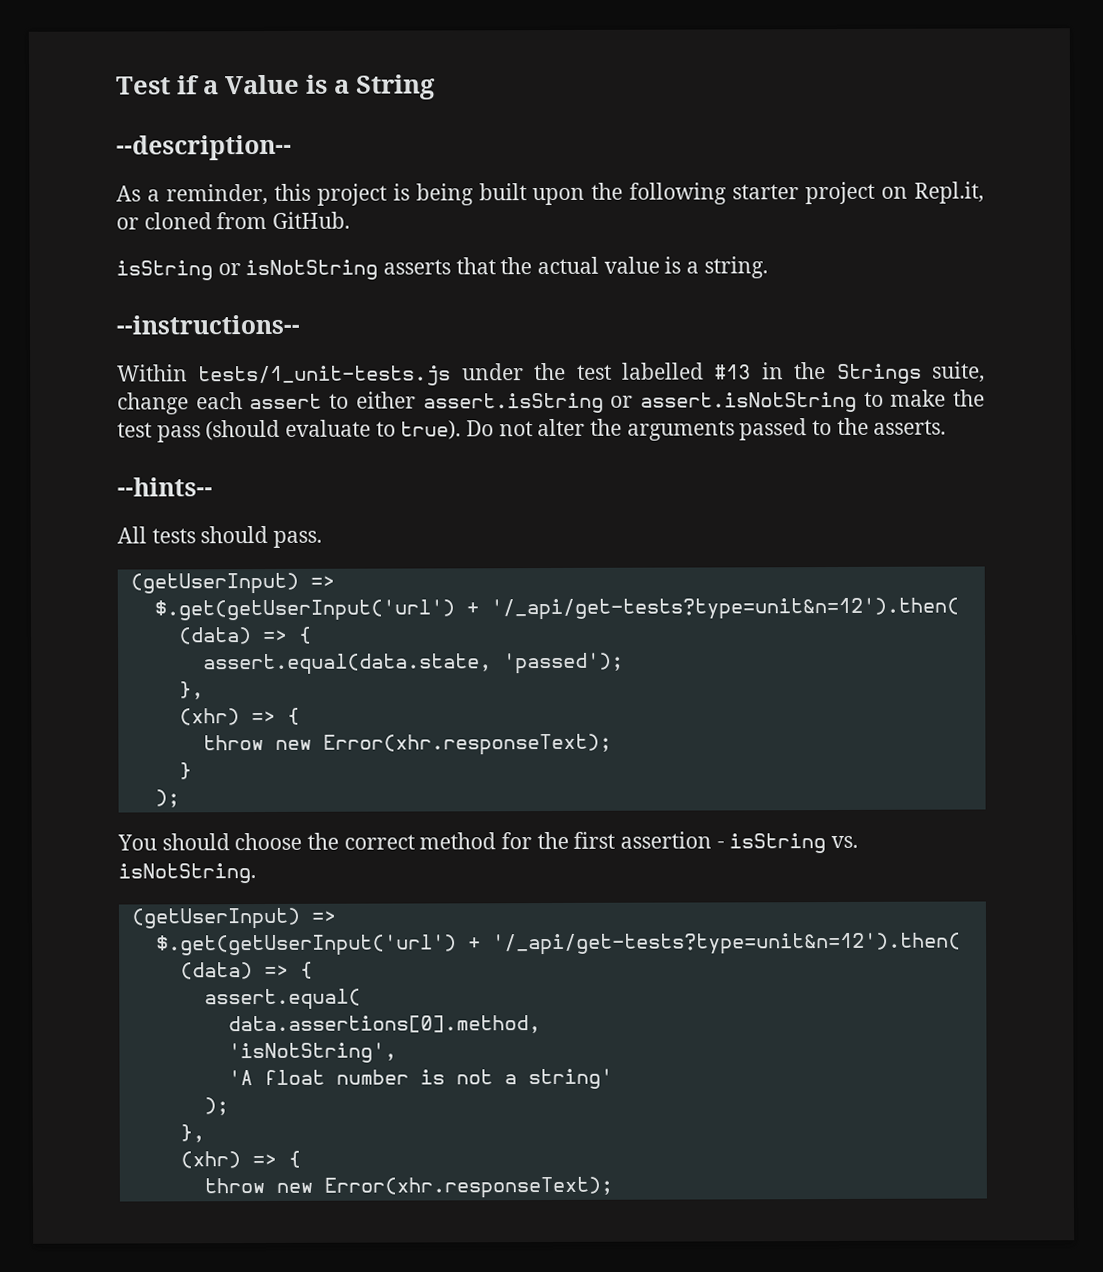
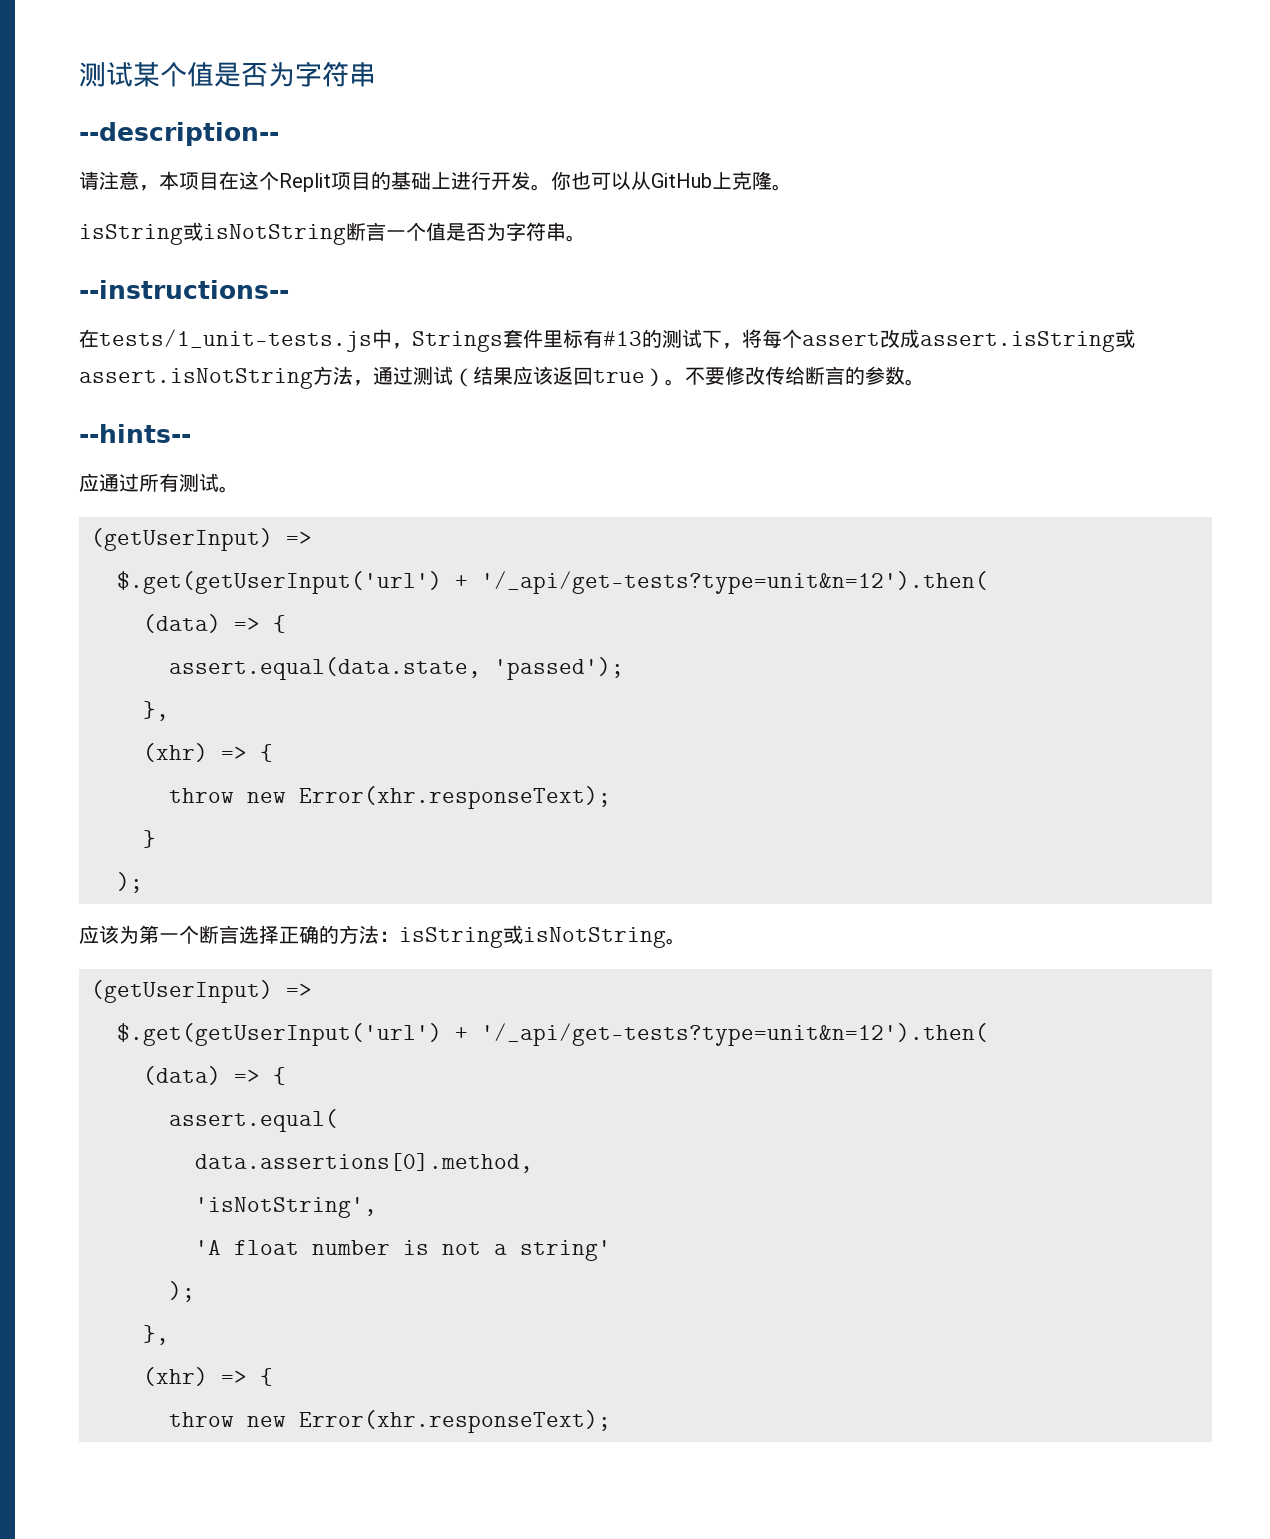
- Test if a Value is a String
+ 测试某个值是否为字符串
  --description--
- As a reminder, this project is being built upon the following starter project on Repl.it, or cloned from GitHub.
- isString or isNotString asserts that the actual value is a string.
+ 请注意，本项目在这个Replit项目的基础上进行开发。你也可以从GitHub上克隆。
+ isString或isNotString断言一个值是否为字符串。
  --instructions--
- Within tests/1_unit-tests.js under the test labelled #13 in the Strings suite, change each assert to either assert.isString or assert.isNotString to make the test pass (should evaluate to true). Do not alter the arguments passed to the asserts.
+ 在tests/1_unit-tests.js中，Strings套件里标有#13的测试下，将每个assert改成assert.isString或assert.isNotString方法，通过测试（结果应该返回true）。不要修改传给断言的参数。
  --hints--
- All tests should pass.
+ 应通过所有测试。
- You should choose the correct method for the first assertion - isString vs. isNotString.
+ 应该为第一个断言选择正确的方法：isString或isNotString。

